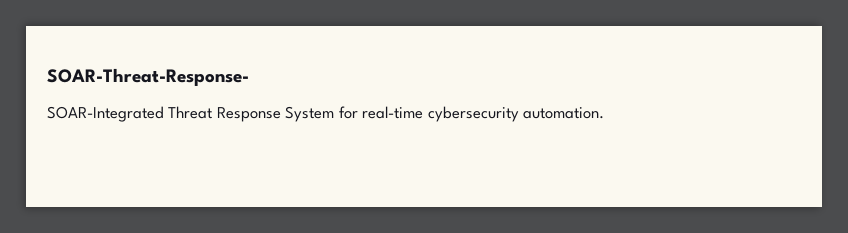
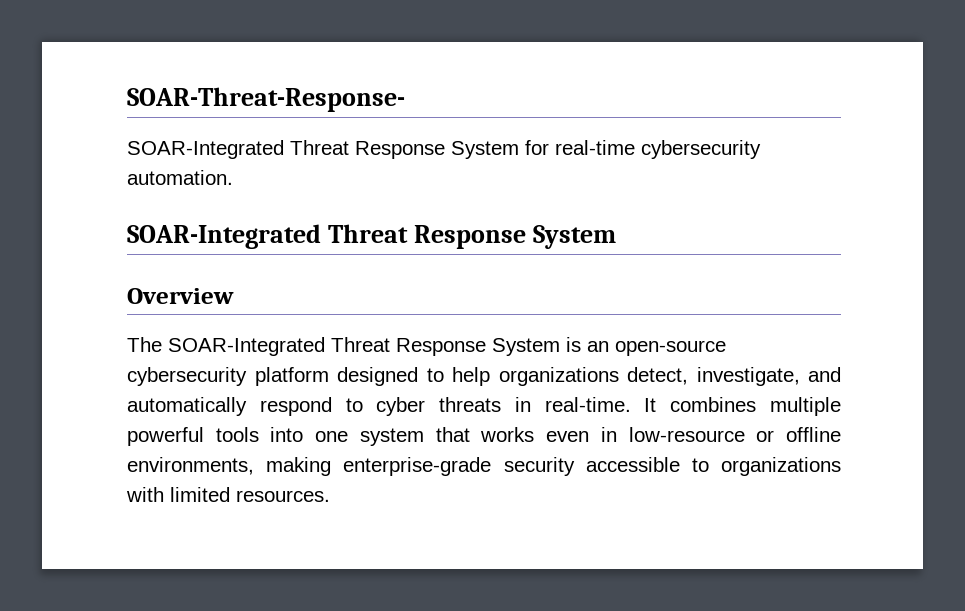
  SOAR-Integrated Threat Response System for real-time cybersecurity automation.
+ SOAR-Integrated Threat Response System
+ Overview
+ The SOAR-Integrated Threat Response System is an open-source cybersecurity platform designed to help organizations detect, investigate, and automatically respond to cyber threats in real-time. It combines multiple powerful tools into one system that works even in low-resource or offline environments, making enterprise-grade security accessible to organizations with limited resources.

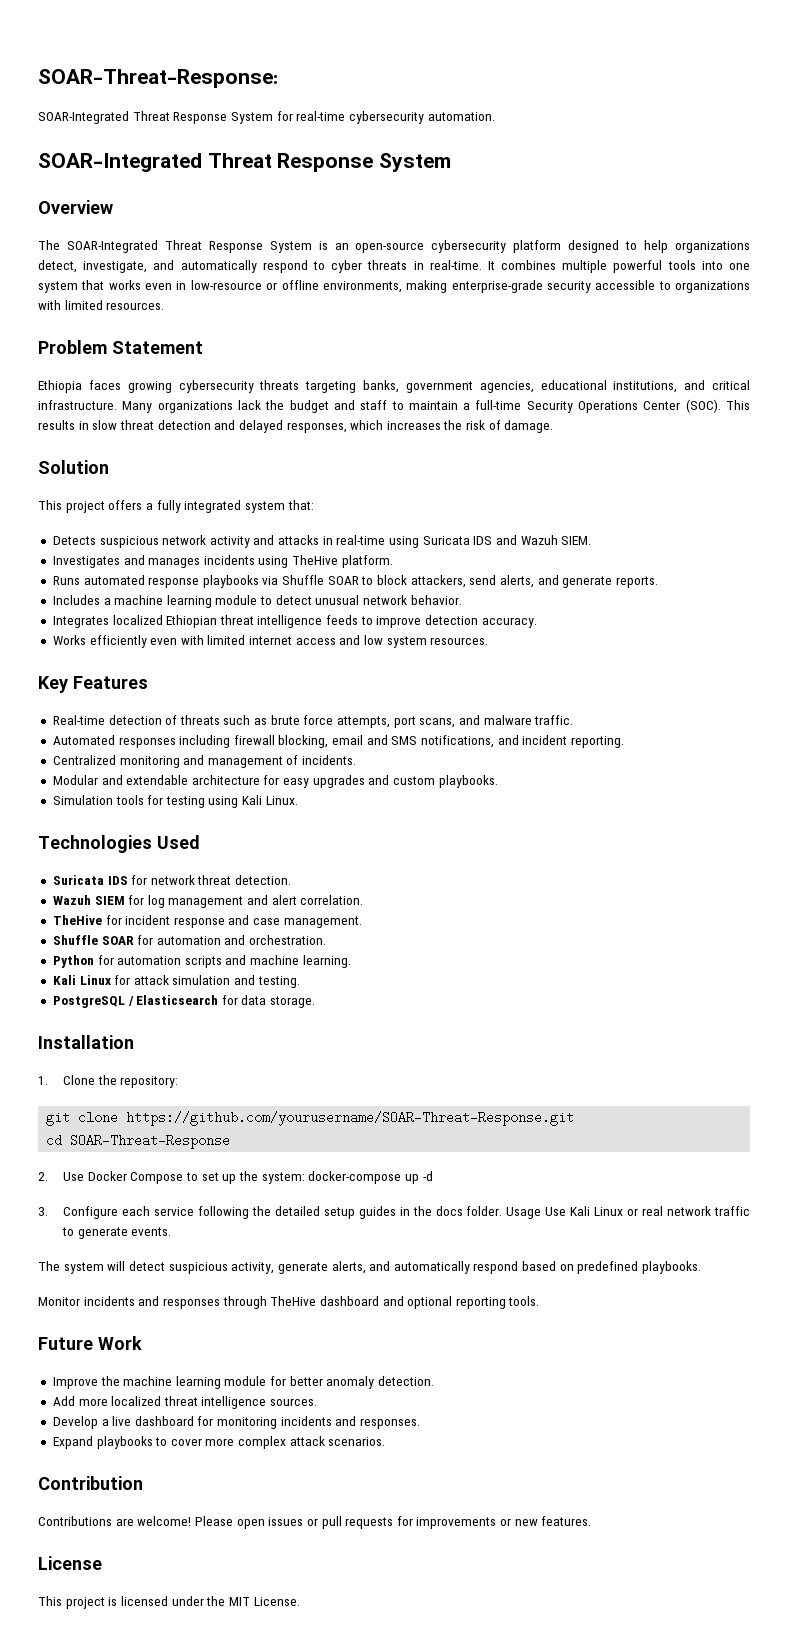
- SOAR-Threat-Response-
+ SOAR-Threat-Response:
+ Problem Statement
+ Ethiopia faces growing cybersecurity threats targeting banks, government agencies, educational institutions, and critical infrastructure. Many organizations lack the budget and staff to maintain a full-time Security Operations Center (SOC). This results in slow threat detection and delayed responses, which increases the risk of damage.
+ Solution
+ This project offers a fully integrated system that:
+ Detects suspicious network activity and attacks in real-time using Suricata IDS and Wazuh SIEM.
+ Investigates and manages incidents using TheHive platform.
+ Runs automated response playbooks via Shuffle SOAR to block attackers, send alerts, and generate reports.
+ Includes a machine learning module to detect unusual network behavior.
+ Integrates localized Ethiopian threat intelligence feeds to improve detection accuracy.
+ Works efficiently even with limited internet access and low system resources.
+ Key Features
+ Real-time detection of threats such as brute force attempts, port scans, and malware traffic.
+ Automated responses including firewall blocking, email and SMS notifications, and incident reporting.
+ Centralized monitoring and management of incidents.
+ Modular and extendable architecture for easy upgrades and custom playbooks.
+ Simulation tools for testing using Kali Linux.
+ Technologies Used
+ Suricata IDS for network threat detection.
+ Wazuh SIEM for log management and alert correlation.
+ TheHive for incident response and case management.
+ Shuffle SOAR for automation and orchestration.
+ Python for automation scripts and machine learning.
+ Kali Linux for attack simulation and testing.
+ PostgreSQL / Elasticsearch for data storage.
+ Installation
+ 1. Clone the repository:
+ git clone https://github.com/yourusername/SOAR-Threat-Response.git
+ cd SOAR-Threat-Response
+ 2. Use Docker Compose to set up the system: docker-compose up -d
+ 3. Configure each service following the detailed setup guides in the docs folder. Usage Use Kali Linux or real network traffic to generate events.
+ The system will detect suspicious activity, generate alerts, and automatically respond based on predefined playbooks.
+ Monitor incidents and responses through TheHive dashboard and optional reporting tools.
+ Future Work
+ Improve the machine learning module for better anomaly detection.
+ Add more localized threat intelligence sources.
+ Develop a live dashboard for monitoring incidents and responses.
+ Expand playbooks to cover more complex attack scenarios.
+ Contribution
+ Contributions are welcome! Please open issues or pull requests for improvements or new features.
+ License
+ This project is licensed under the MIT License.

